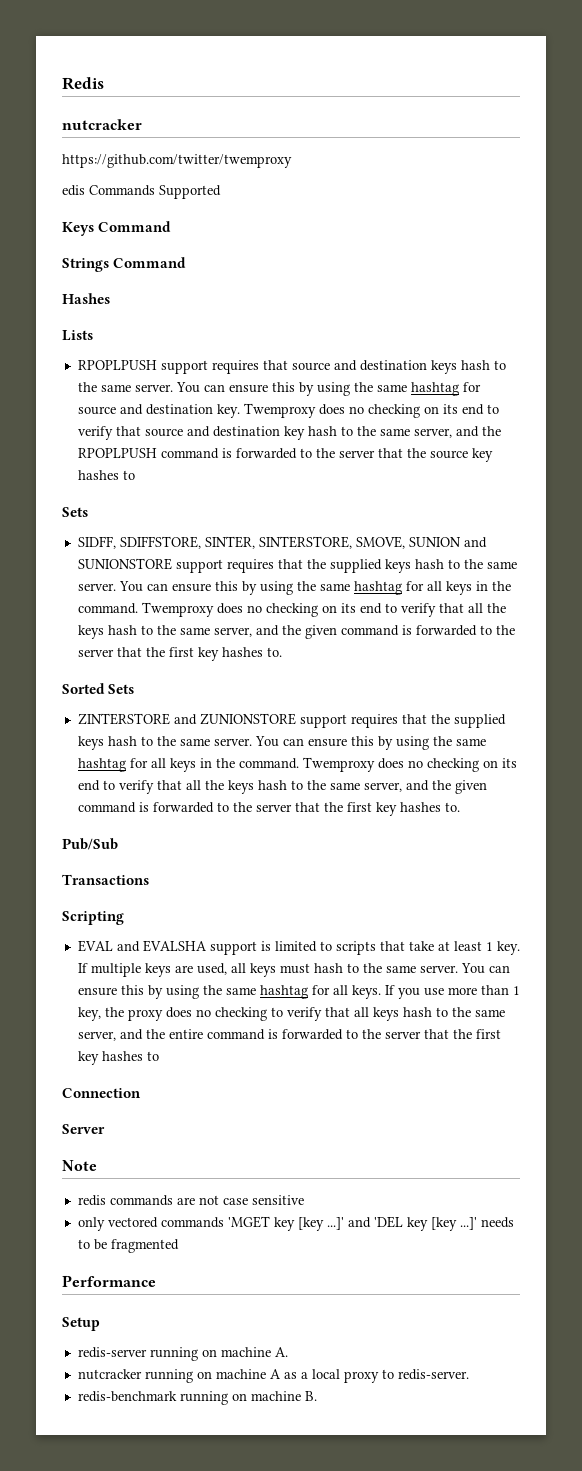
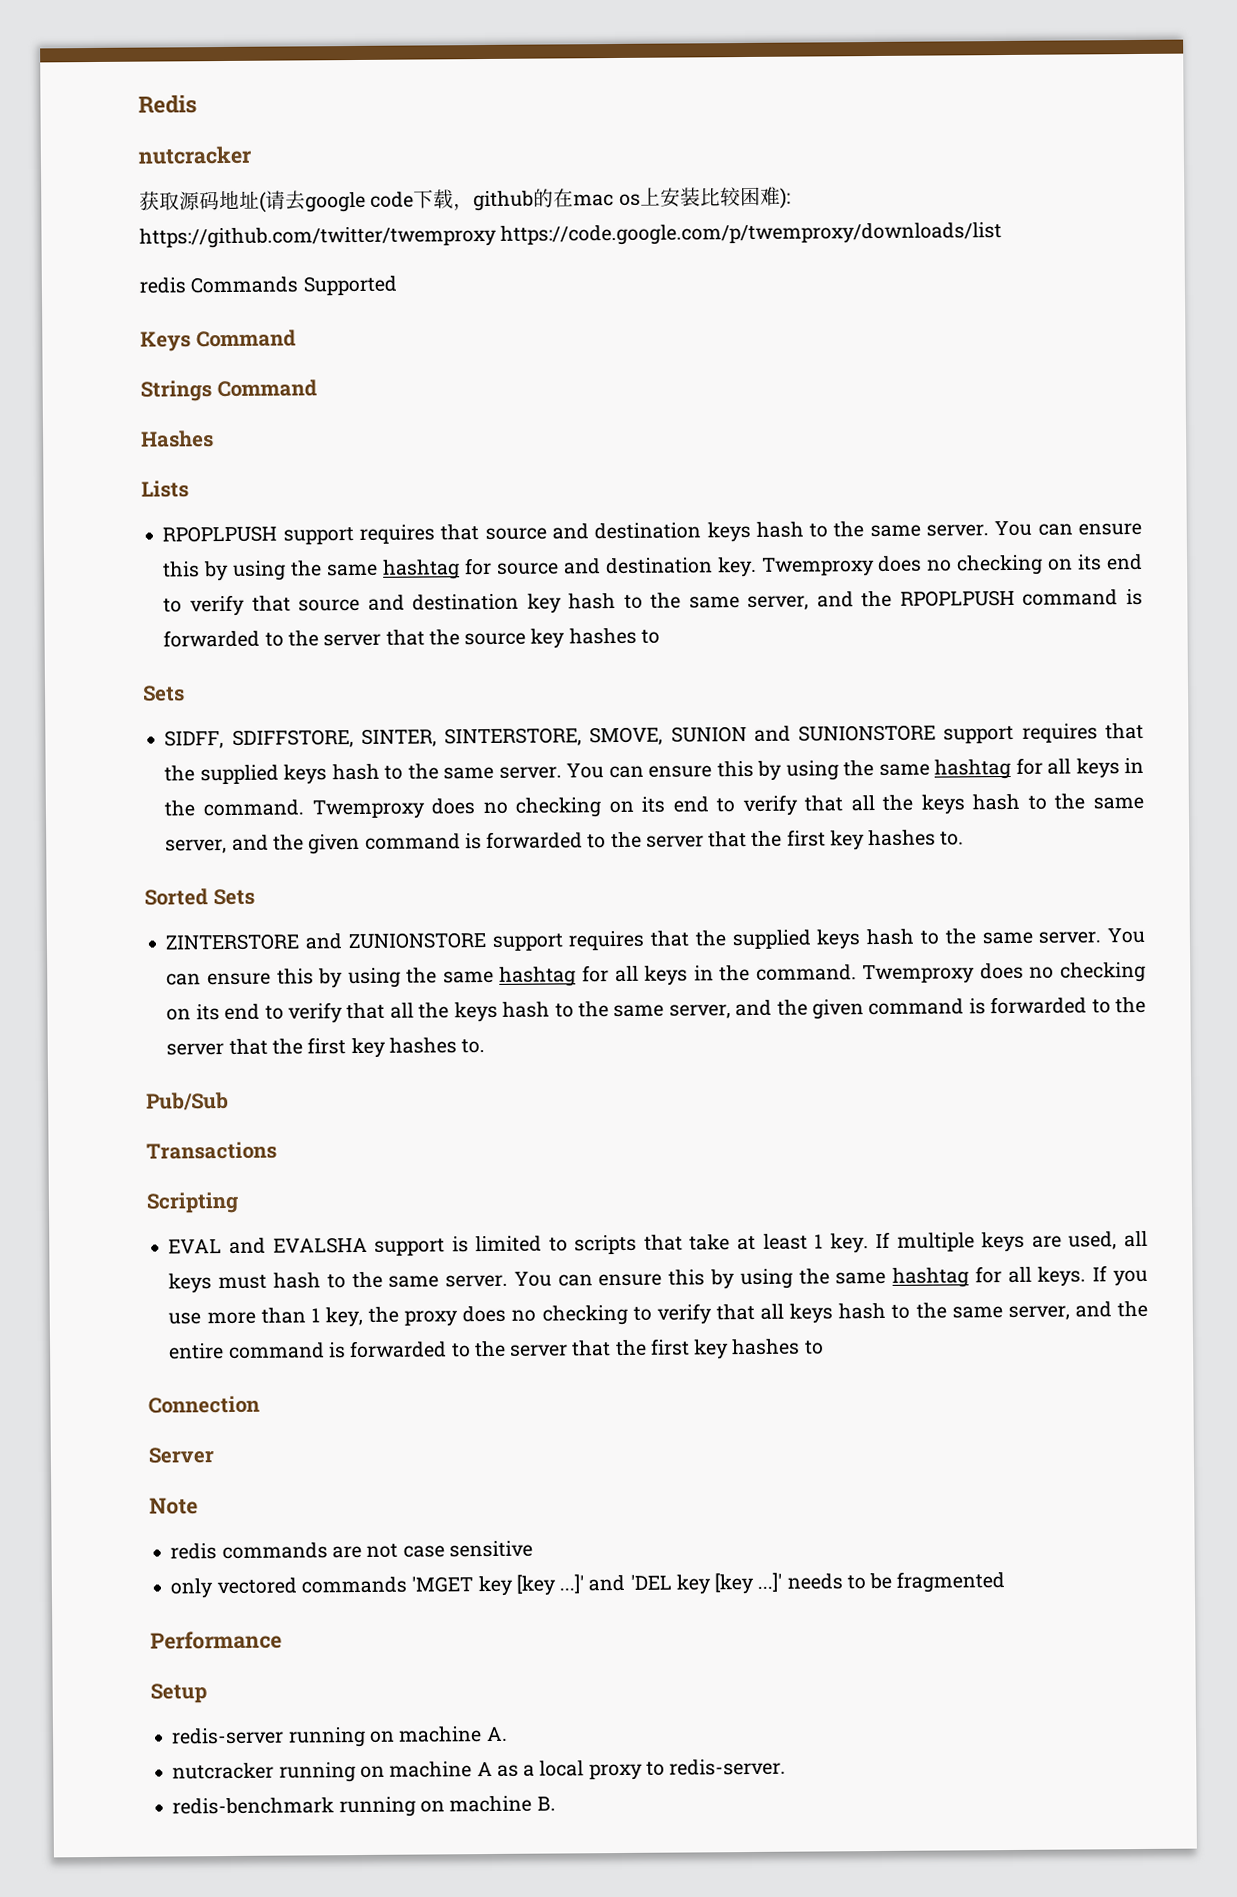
- https://github.com/twitter/twemproxy
- edis Commands Supported
+ 获取源码地址(请去google code下载，github的在mac os上安装比较困难): https://github.com/twitter/twemproxy https://code.google.com/p/twemproxy/downloads/list
+ redis Commands Supported

